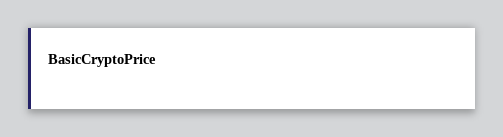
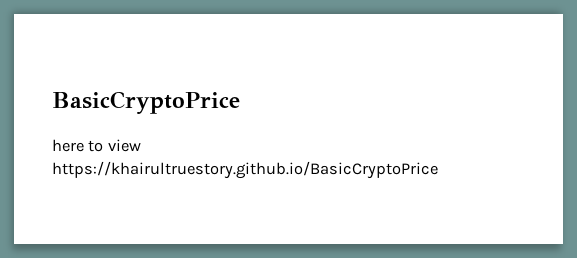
+ here to view https://khairultruestory.github.io/BasicCryptoPrice

